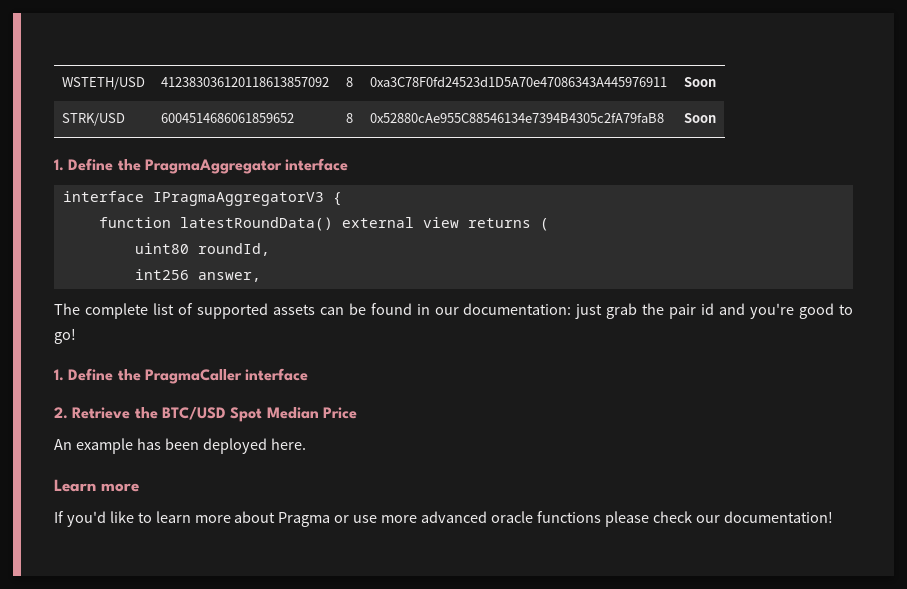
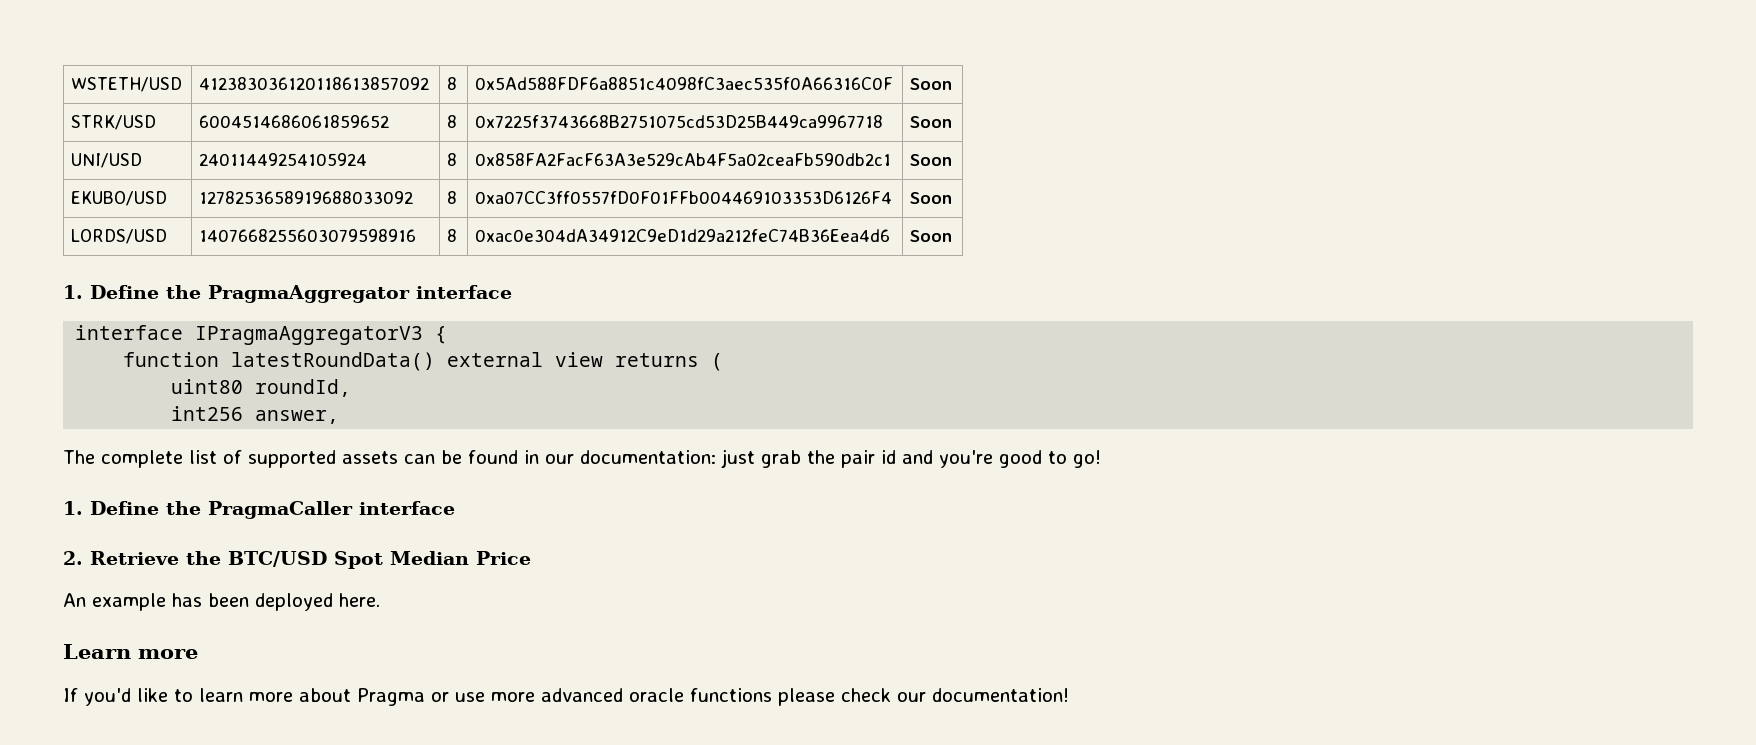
- WSTETH/USD | 412383036120118613857092 | 8 | 0xa3C78F0fd24523d1D5A70e47086343A445976911 | Soon
+ WSTETH/USD | 412383036120118613857092 | 8 | 0x5Ad588FDF6a8851c4098fC3aec535f0A66316C0F | Soon
- STRK/USD | 6004514686061859652 | 8 | 0x52880cAe955C88546134e7394B4305c2fA79faB8 | Soon
+ STRK/USD | 6004514686061859652 | 8 | 0x7225f3743668B2751075cd53D25B449ca9967718 | Soon
+ UNI/USD | 24011449254105924 | 8 | 0x858FA2FacF63A3e529cAb4F5a02ceaFb590db2c1 | Soon
+ EKUBO/USD | 1278253658919688033092 | 8 | 0xa07CC3ff0557fD0F01FFb004469103353D6126F4 | Soon
+ LORDS/USD | 1407668255603079598916 | 8 | 0xac0e304dA34912C9eD1d29a212feC74B36Eea4d6 | Soon

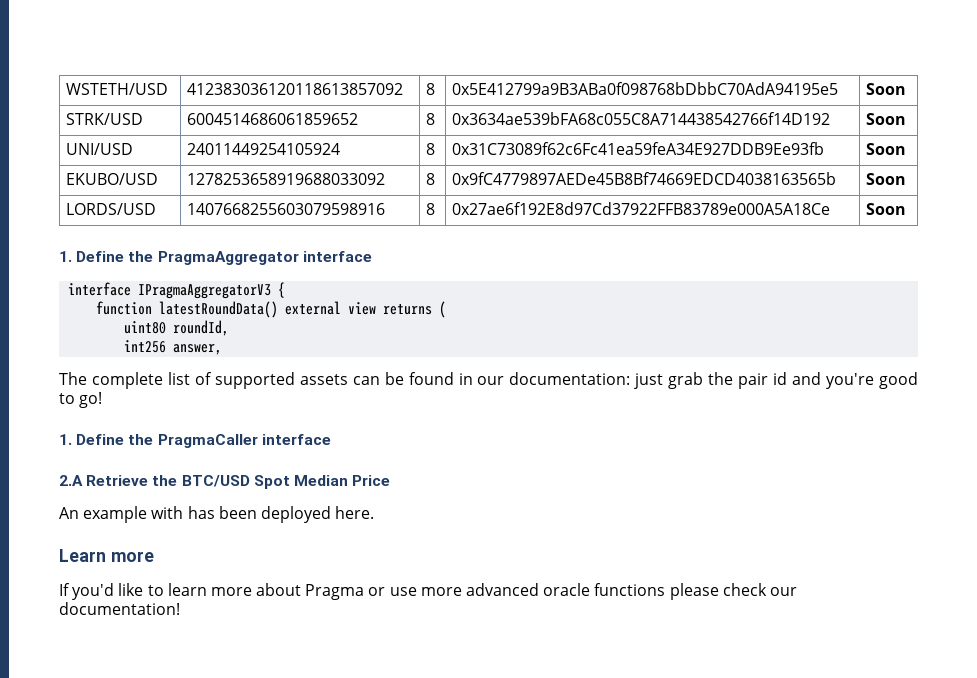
- WSTETH/USD | 412383036120118613857092 | 8 | 0x5Ad588FDF6a8851c4098fC3aec535f0A66316C0F | Soon
+ WSTETH/USD | 412383036120118613857092 | 8 | 0x5E412799a9B3ABa0f098768bDbbC70AdA94195e5 | Soon
- STRK/USD | 6004514686061859652 | 8 | 0x7225f3743668B2751075cd53D25B449ca9967718 | Soon
+ STRK/USD | 6004514686061859652 | 8 | 0x3634ae539bFA68c055C8A714438542766f14D192 | Soon
- UNI/USD | 24011449254105924 | 8 | 0x858FA2FacF63A3e529cAb4F5a02ceaFb590db2c1 | Soon
+ UNI/USD | 24011449254105924 | 8 | 0x31C73089f62c6Fc41ea59feA34E927DDB9Ee93fb | Soon
- EKUBO/USD | 1278253658919688033092 | 8 | 0xa07CC3ff0557fD0F01FFb004469103353D6126F4 | Soon
+ EKUBO/USD | 1278253658919688033092 | 8 | 0x9fC4779897AEDe45B8Bf74669EDCD4038163565b | Soon
- LORDS/USD | 1407668255603079598916 | 8 | 0xac0e304dA34912C9eD1d29a212feC74B36Eea4d6 | Soon
+ LORDS/USD | 1407668255603079598916 | 8 | 0x27ae6f192E8d97Cd37922FFB83789e000A5A18Ce | Soon
- 2. Retrieve the BTC/USD Spot Median Price
+ 2.A Retrieve the BTC/USD Spot Median Price
- An example has been deployed here.
+ An example with has been deployed here.

